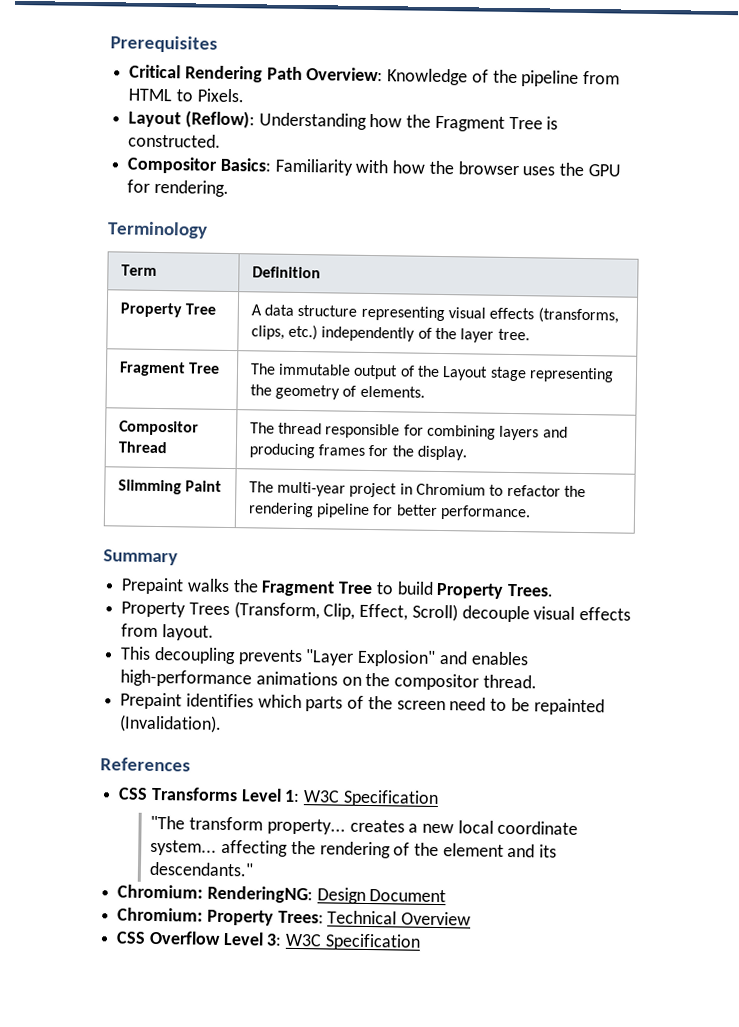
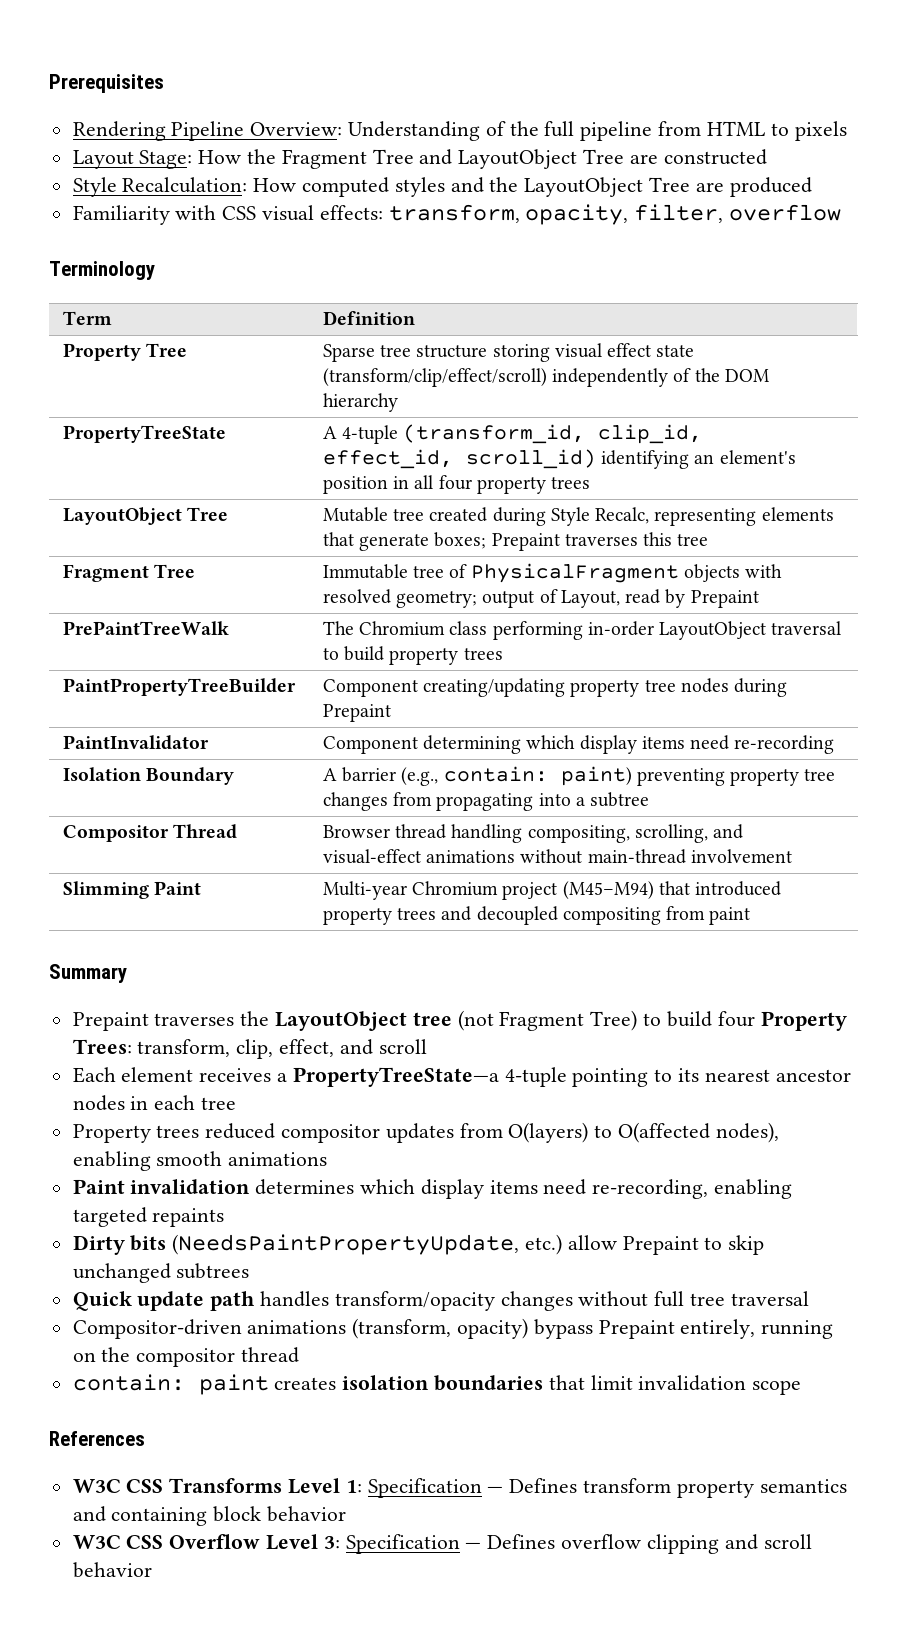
- Critical Rendering Path Overview: Knowledge of the pipeline from HTML to Pixels.
- Layout (Reflow): Understanding how the Fragment Tree is constructed.
- Compositor Basics: Familiarity with how the browser uses the GPU for rendering.
+ Rendering Pipeline Overview: Understanding of the full pipeline from HTML to pixels
+ Layout Stage: How the Fragment Tree and LayoutObject Tree are constructed
+ Style Recalculation: How computed styles and the LayoutObject Tree are produced
+ Familiarity with CSS visual effects: transform, opacity, filter, overflow
- Property Tree | A data structure representing visual effects (transforms, clips, etc.) independently of the layer tree.
- Fragment Tree | The immutable output of the Layout stage representing the geometry of elements.
- Compositor Thread | The thread responsible for combining layers and producing frames for the display.
- Slimming Paint | The multi-year project in Chromium to refactor the rendering pipeline for better performance.
+ Property Tree | Sparse tree structure storing visual effect state (transform/clip/effect/scroll) independently of the DOM hierarchy
+ PropertyTreeState | A 4-tuple (transform_id, clip_id, effect_id, scroll_id) identifying an element's position in all four property trees
+ LayoutObject Tree | Mutable tree created during Style Recalc, representing elements that generate boxes; Prepaint traverses this tree
+ Fragment Tree | Immutable tree of PhysicalFragment objects with resolved geometry; output of Layout, read by Prepaint
+ PrePaintTreeWalk | The Chromium class performing in-order LayoutObject traversal to build property trees
+ PaintPropertyTreeBuilder | Component creating/updating property tree nodes during Prepaint
+ PaintInvalidator | Component determining which display items need re-recording
+ Isolation Boundary | A barrier (e.g., contain: paint) preventing property tree changes from propagating into a subtree
+ Compositor Thread | Browser thread handling compositing, scrolling, and visual-effect animations without main-thread involvement
+ Slimming Paint | Multi-year Chromium project (M45–M94) that introduced property trees and decoupled compositing from paint
  Summary
- Prepaint walks the Fragment Tree to build Property Trees.
- Property Trees (Transform, Clip, Effect, Scroll) decouple visual effects from layout.
- This decoupling prevents "Layer Explosion" and enables high-performance animations on the compositor thread.
- Prepaint identifies which parts of the screen need to be repainted (Invalidation).
+ Prepaint traverses the LayoutObject tree (not Fragment Tree) to build four Property Trees: transform, clip, effect, and scroll
+ Each element receives a PropertyTreeState—a 4-tuple pointing to its nearest ancestor nodes in each tree
+ Property trees reduced compositor updates from O(layers) to O(affected nodes), enabling smooth animations
+ Paint invalidation determines which display items need re-recording, enabling targeted repaints
+ Dirty bits (NeedsPaintPropertyUpdate, etc.) allow Prepaint to skip unchanged subtrees
+ Quick update path handles transform/opacity changes without full tree traversal
+ Compositor-driven animations (transform, opacity) bypass Prepaint entirely, running on the compositor thread
+ contain: paint creates isolation boundaries that limit invalidation scope
- CSS Transforms Level 1: W3C Specification
- "The transform property... creates a new local coordinate system... affecting the rendering of the element and its descendants."
- Chromium: RenderingNG: Design Document
- Chromium: Property Trees: Technical Overview
- CSS Overflow Level 3: W3C Specification
+ W3C CSS Transforms Level 1: Specification — Defines transform property semantics and containing block behavior
+ W3C CSS Overflow Level 3: Specification — Defines overflow clipping and scroll behavior

